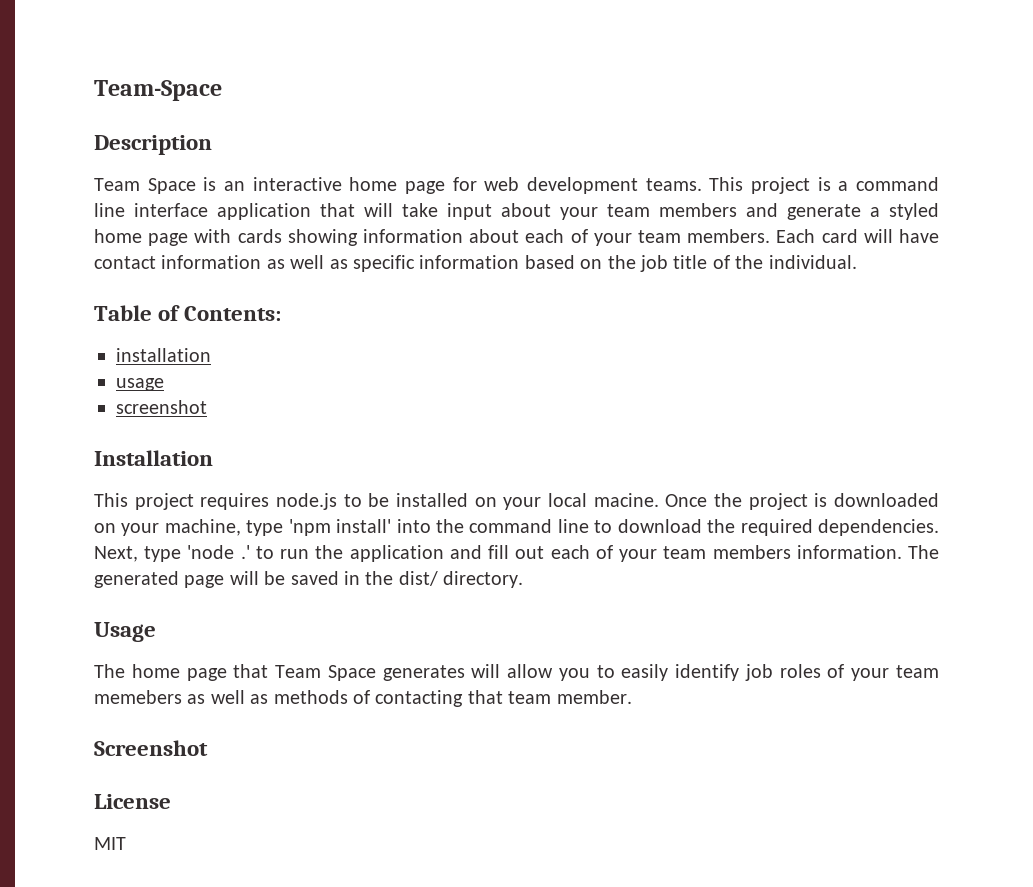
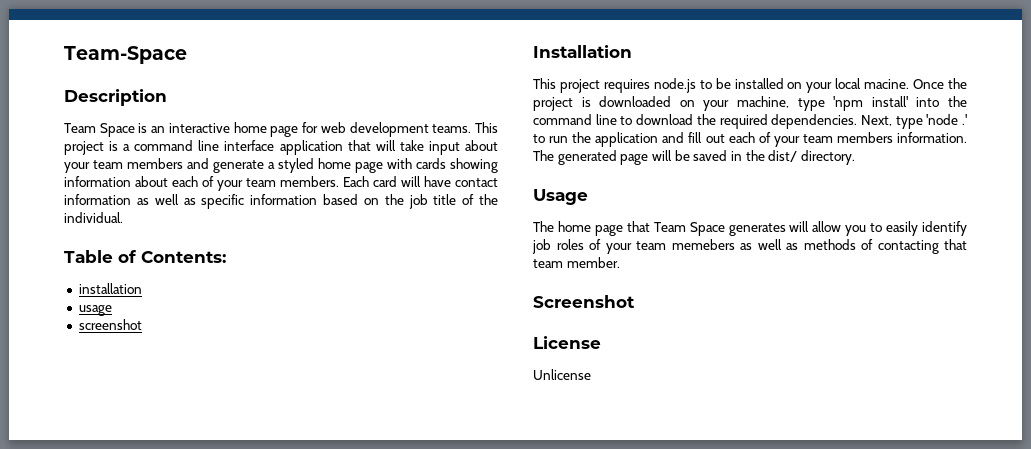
- MIT
+ Unlicense

